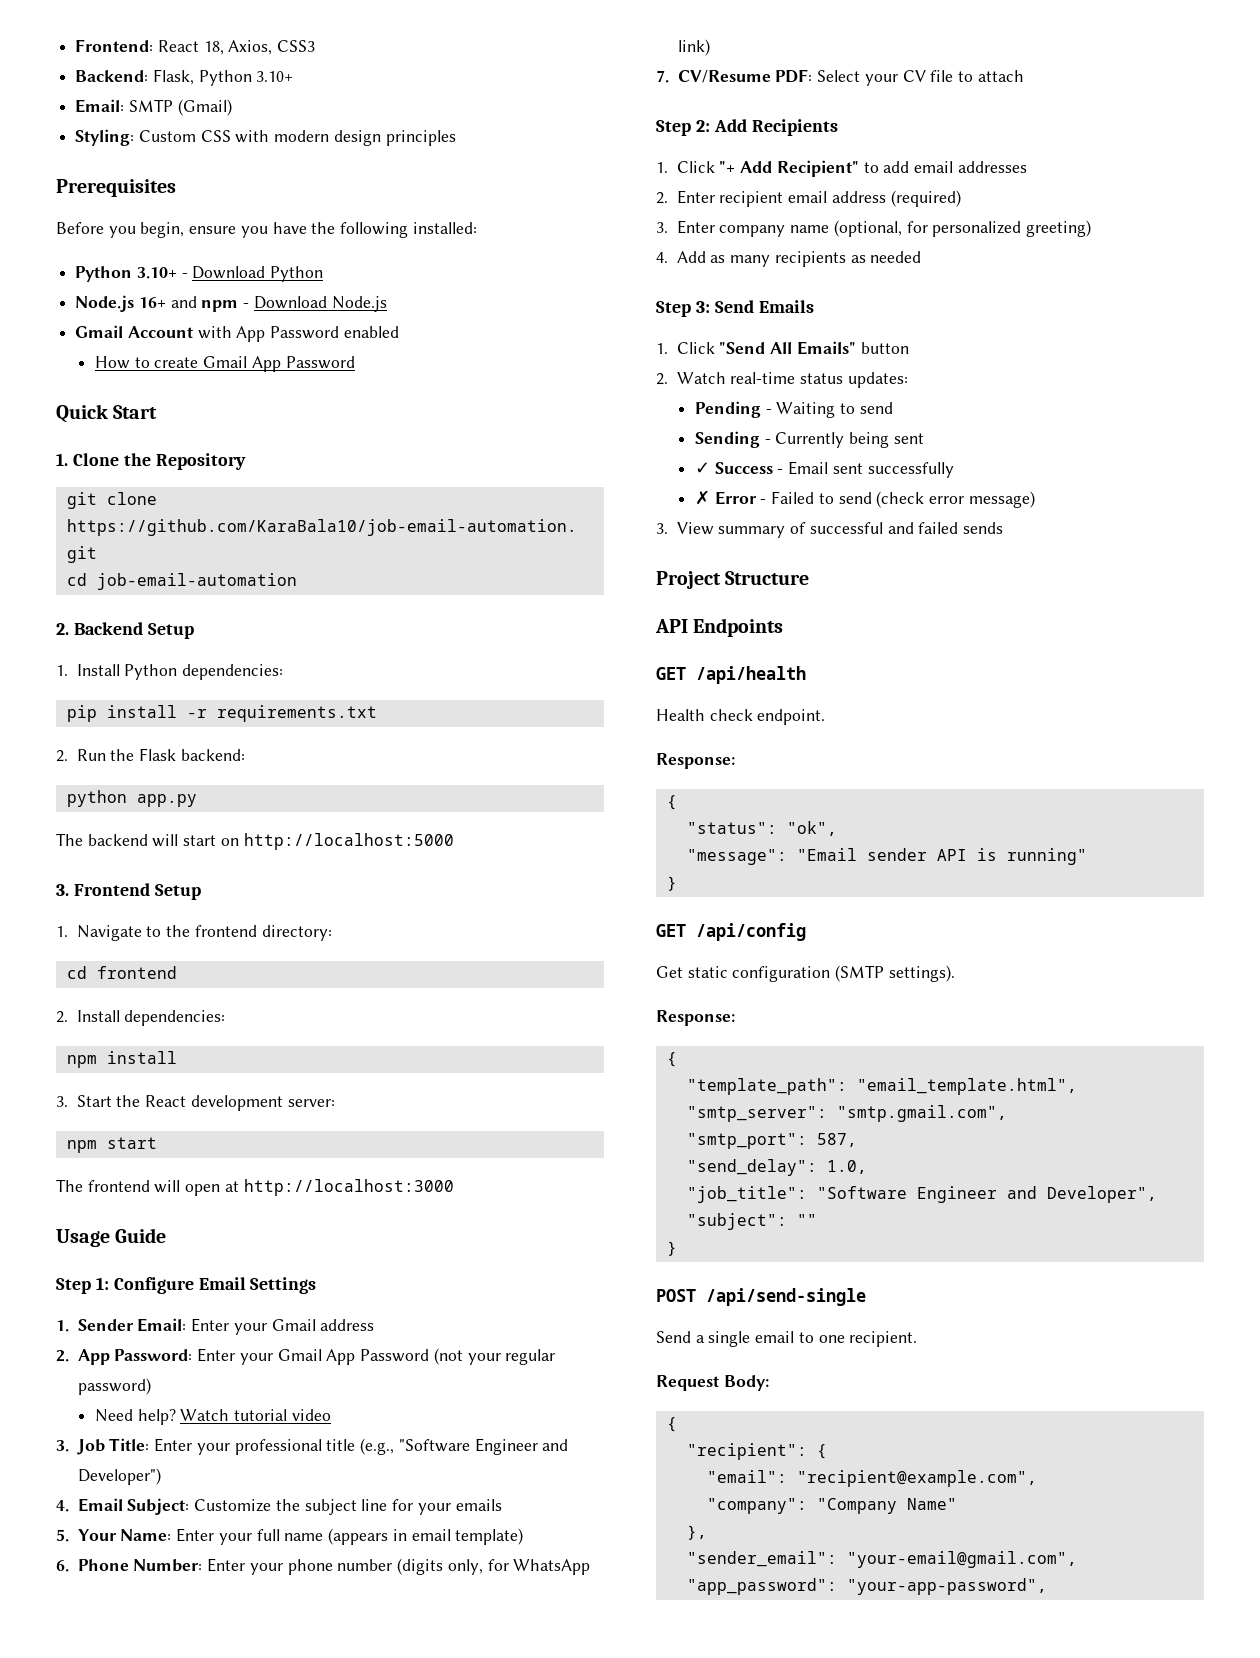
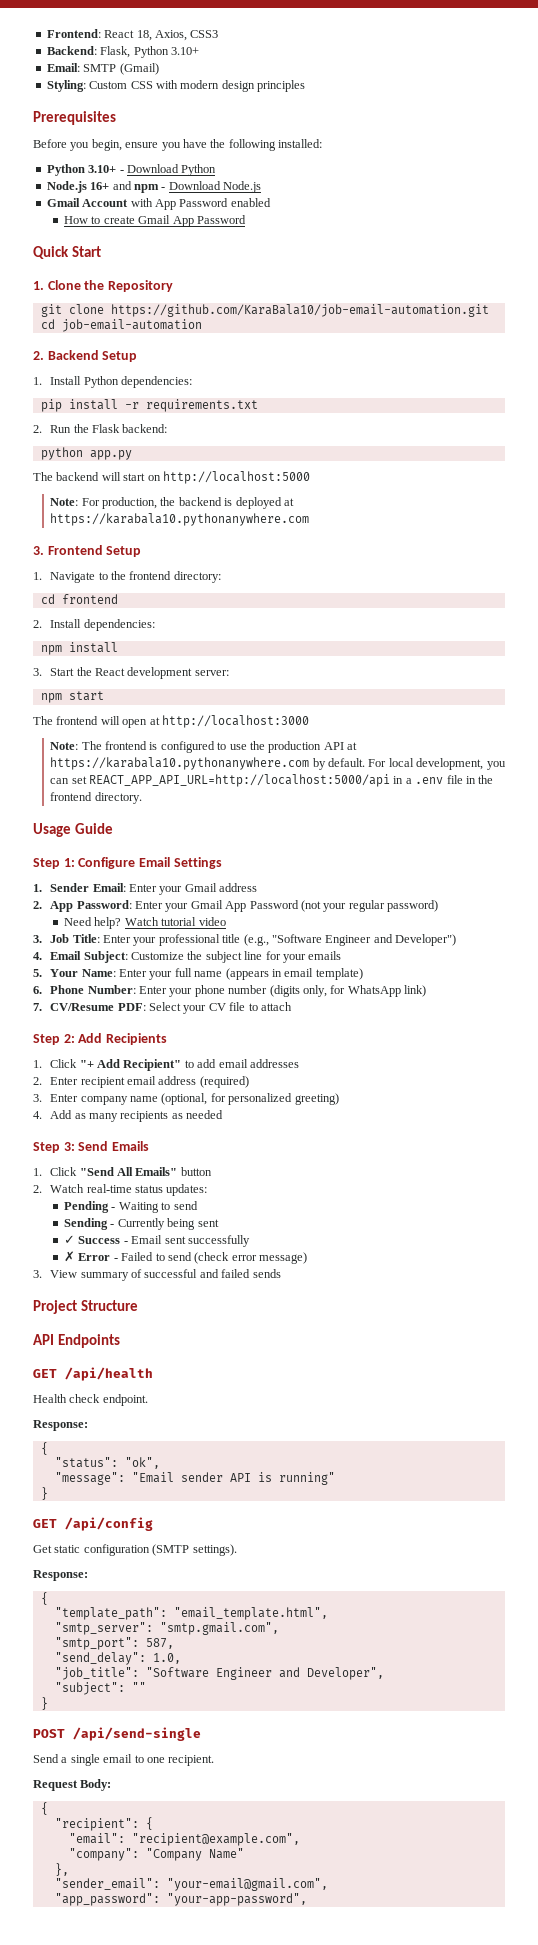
+ Note: For production, the backend is deployed at https://karabala10.pythonanywhere.com
+ Note: The frontend is configured to use the production API at https://karabala10.pythonanywhere.com by default. For local development, you can set REACT_APP_API_URL=http://localhost:5000/api in a .env file in the frontend directory.

